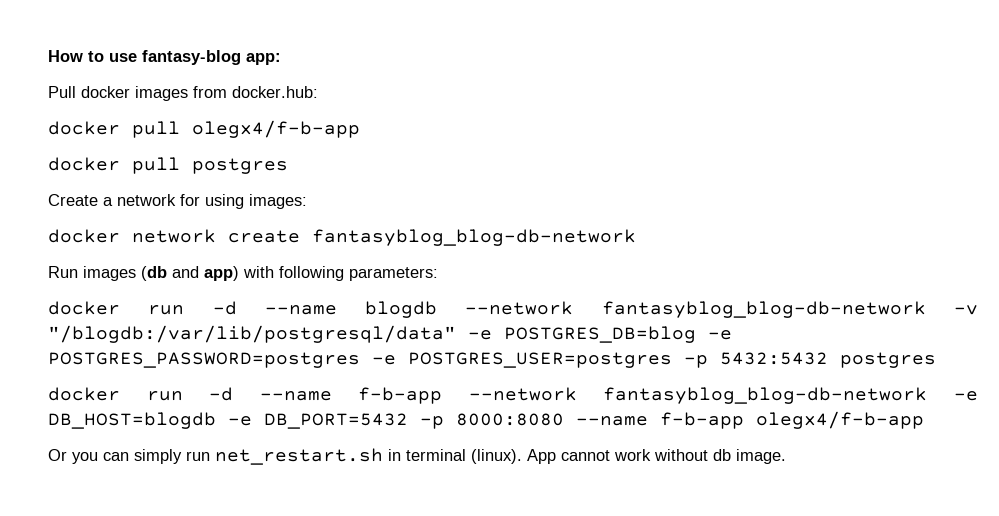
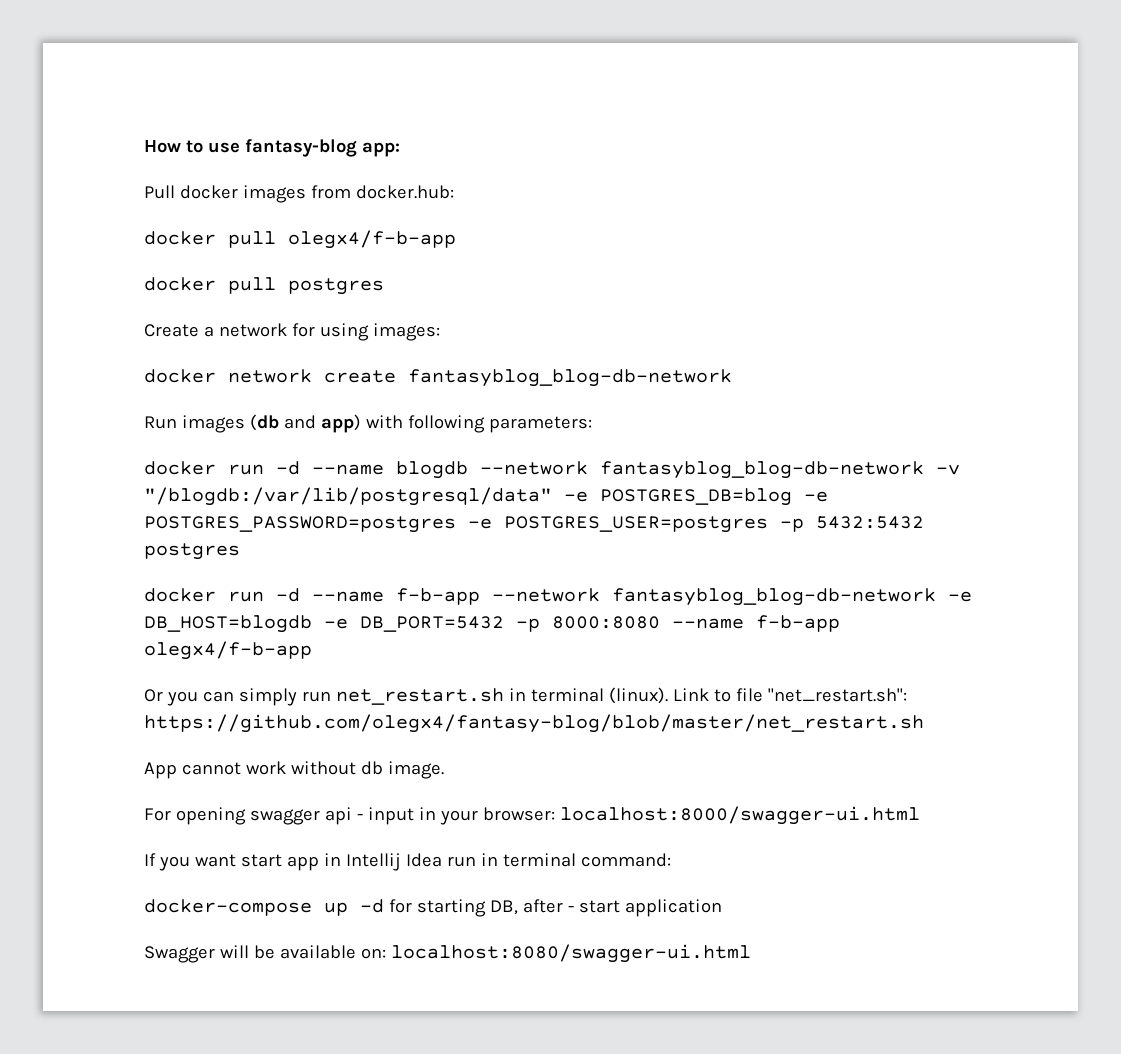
- Or you can simply run net_restart.sh in terminal (linux). App cannot work without db image.
+ Or you can simply run net_restart.sh in terminal (linux). Link to file "net_restart.sh": https://github.com/olegx4/fantasy-blog/blob/master/net_restart.sh
+ App cannot work without db image.
+ For opening swagger api - input in your browser: localhost:8000/swagger-ui.html
+ If you want start app in Intellij Idea run in terminal command:
+ docker-compose up -d for starting DB, after - start application
+ Swagger will be available on: localhost:8080/swagger-ui.html

